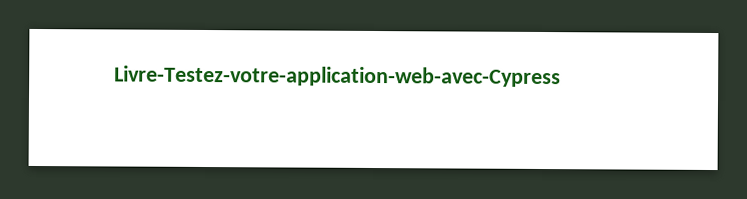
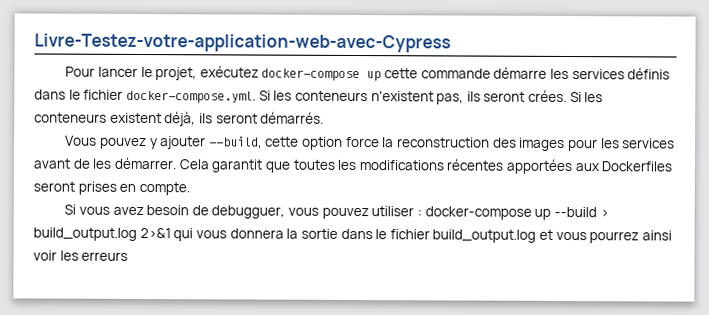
+ Pour lancer le projet, exécutez docker-compose up cette commande démarre les services définis dans le fichier docker-compose.yml. Si les conteneurs n'existent pas, ils seront crées. Si les conteneurs existent déjà, ils seront démarrés.
+ Vous pouvez y ajouter --build, cette option force la reconstruction des images pour les services avant de les démarrer. Cela garantit que toutes les modifications récentes apportées aux Dockerfiles seront prises en compte.
+ Si vous avez besoin de debugguer, vous pouvez utiliser : docker-compose up --build > build_output.log 2>&1 qui vous donnera la sortie dans le fichier build_output.log et vous pourrez ainsi voir les erreurs

